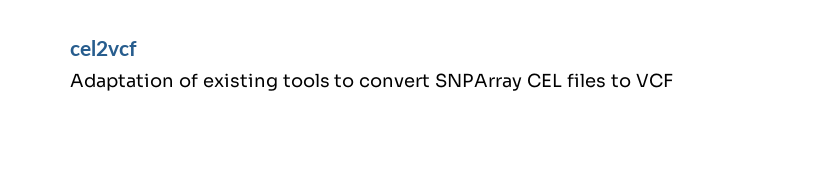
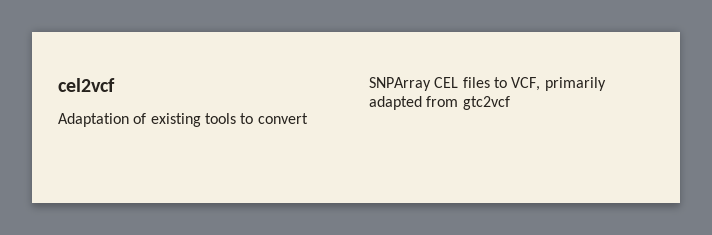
- Adaptation of existing tools to convert SNPArray CEL files to VCF
+ Adaptation of existing tools to convert SNPArray CEL files to VCF, primarily adapted from gtc2vcf

